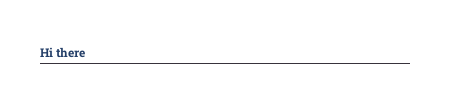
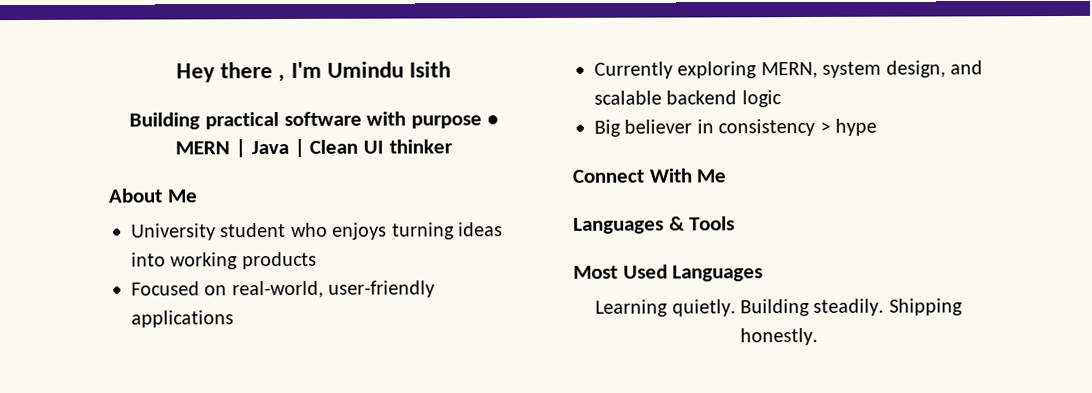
- Hi there
+ Hey there , I'm Umindu Isith
+ Building practical software with purpose • MERN | Java | Clean UI thinker
+ About Me
+ University student who enjoys turning ideas into working products
+ Focused on real-world, user-friendly applications
+ Currently exploring MERN, system design, and scalable backend logic
+ Big believer in consistency > hype
+ Connect With Me
+ Languages & Tools
+ Most Used Languages
+ Learning quietly. Building steadily. Shipping honestly.

